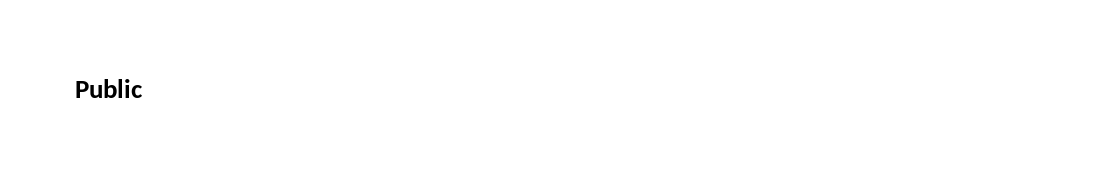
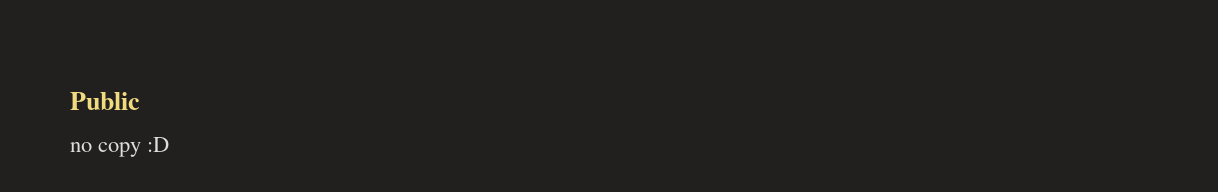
+ no copy :D

